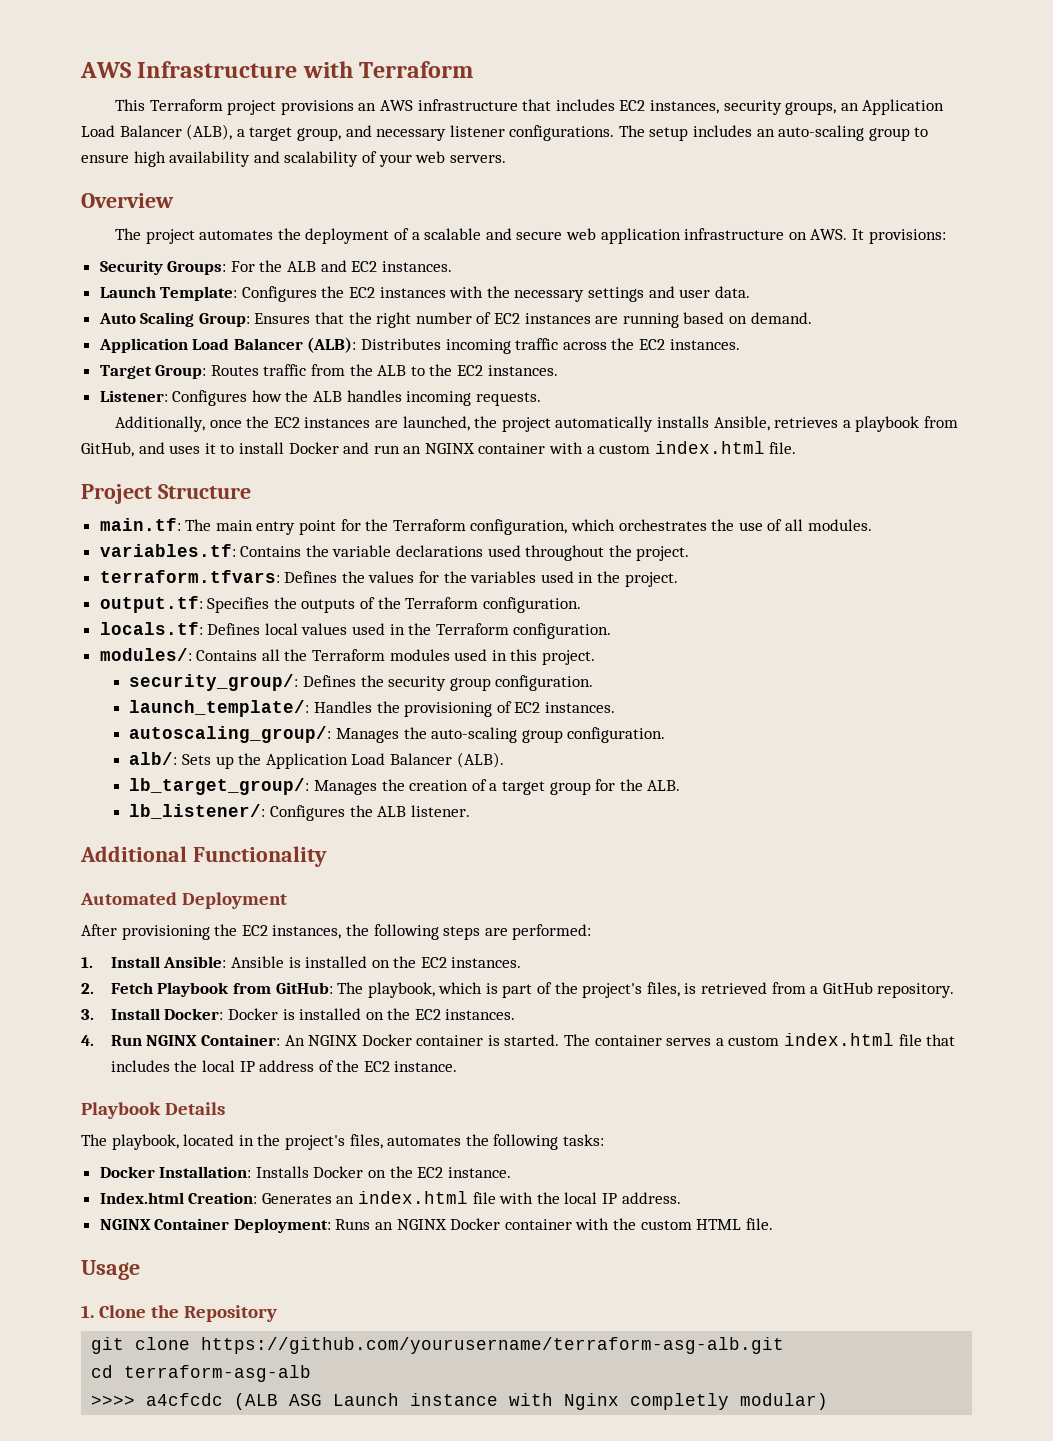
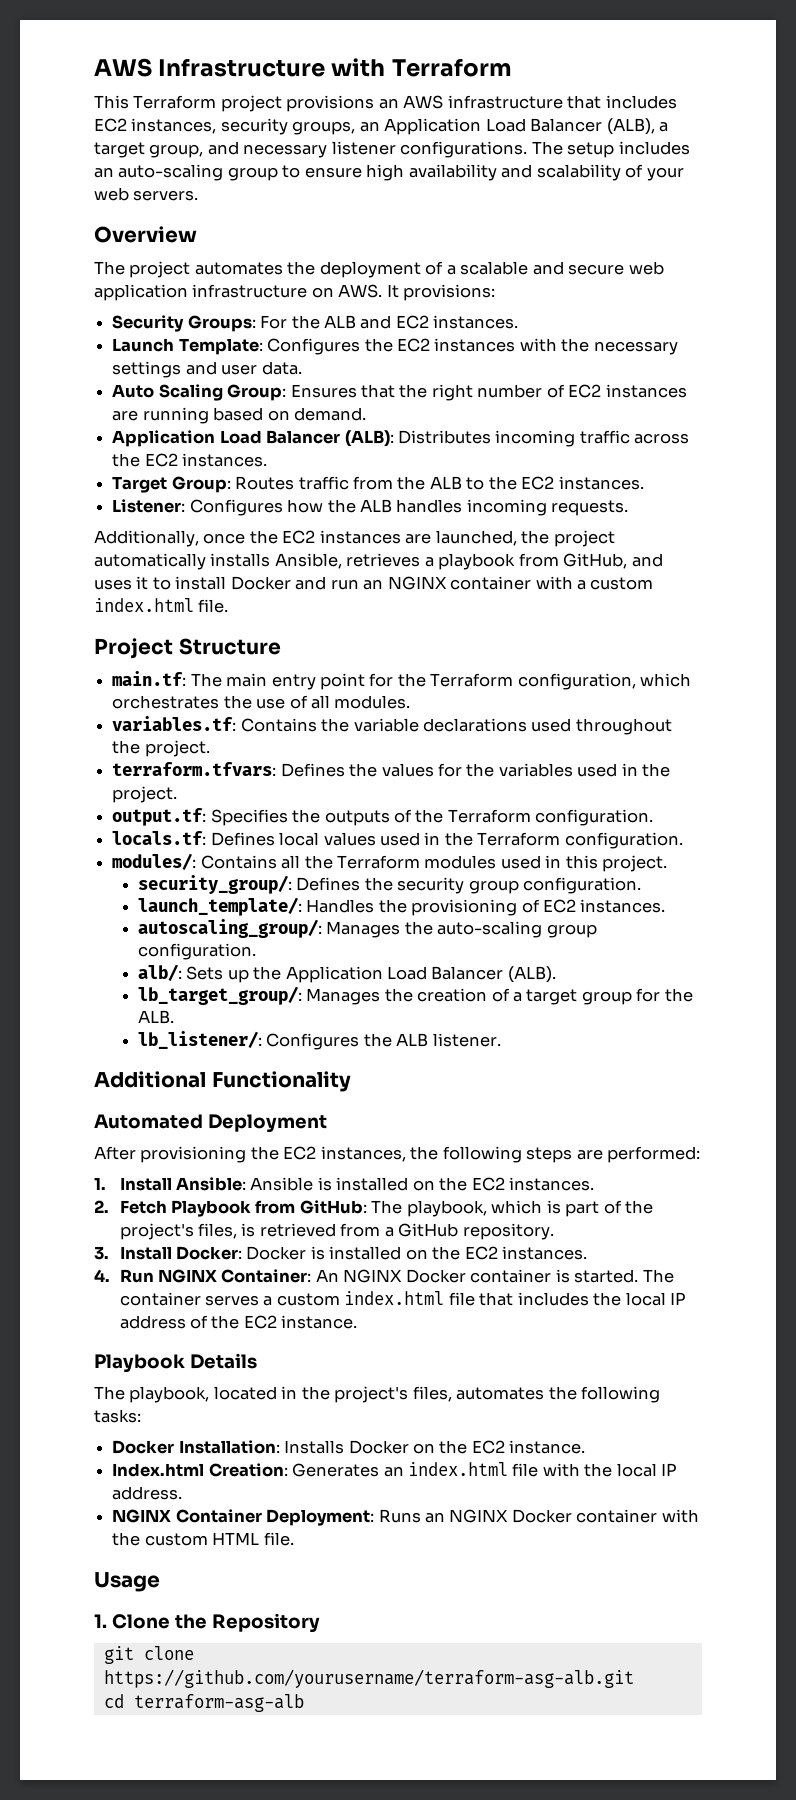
- >>>> a4cfcdc (ALB ASG Launch instance with Nginx completly modular)

